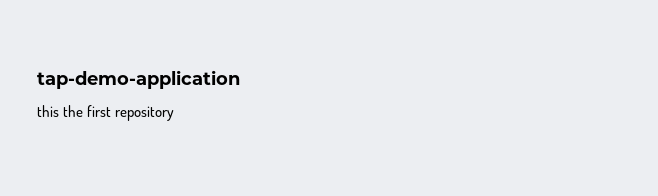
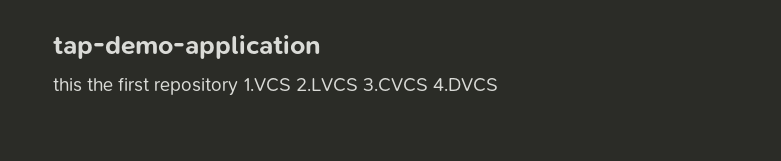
- this the first repository
+ this the first repository 1.VCS 2.LVCS 3.CVCS 4.DVCS

